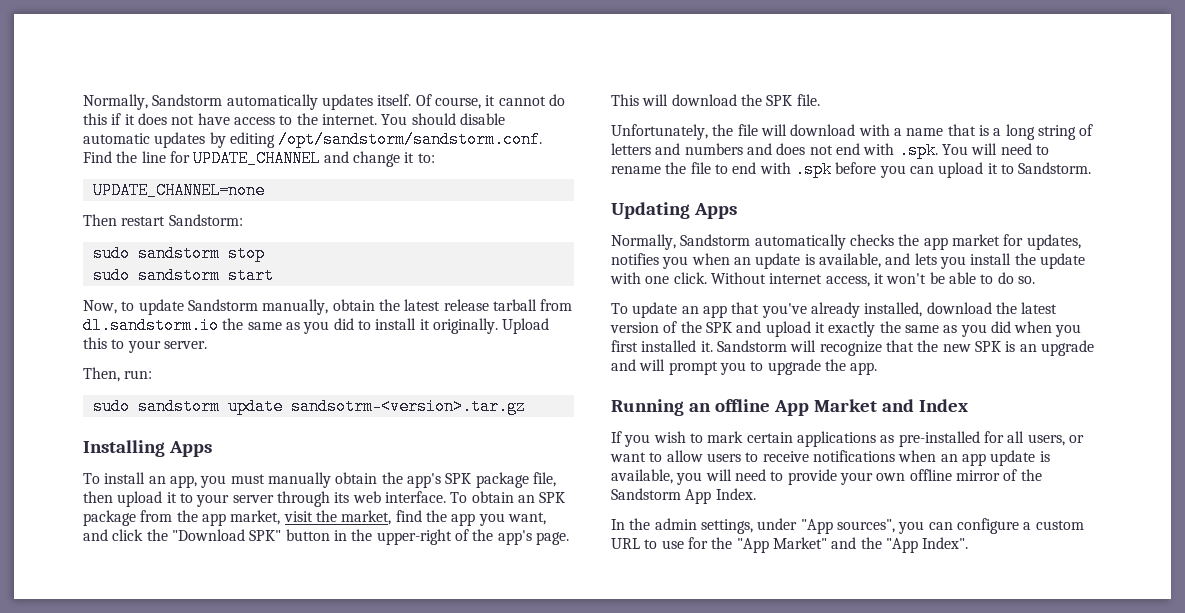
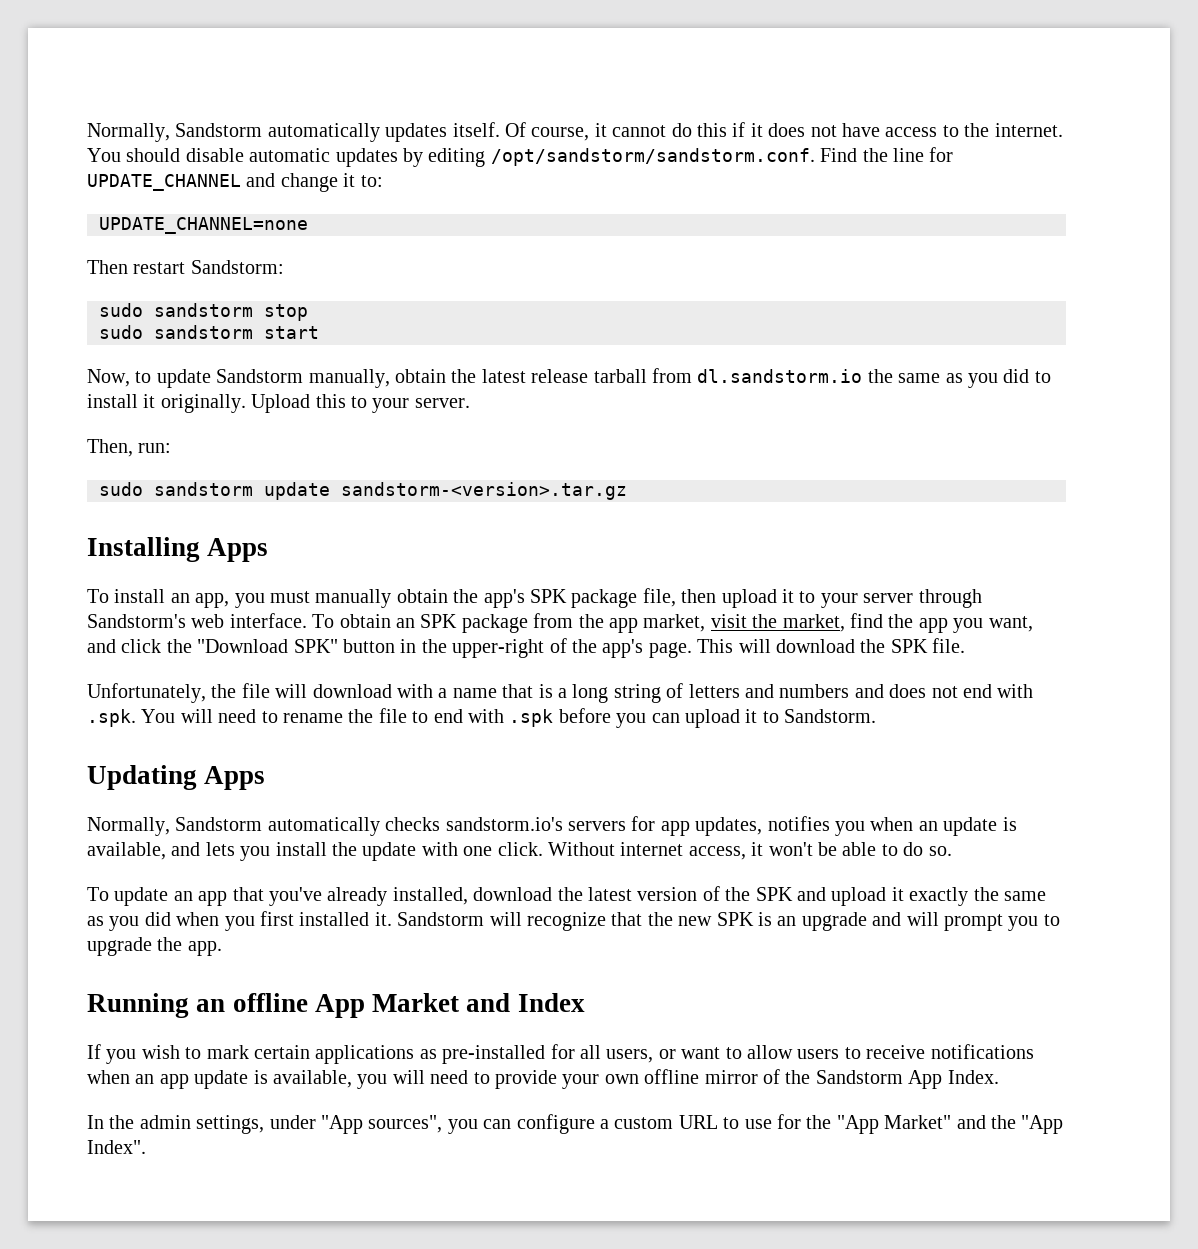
- sudo sandstorm update sandsotrm-<version>.tar.gz
+ sudo sandstorm update sandstorm-<version>.tar.gz
- To install an app, you must manually obtain the app's SPK package file, then upload it to your server through its web interface.
+ To install an app, you must manually obtain the app's SPK package file, then upload it to your server through Sandstorm's web interface.
- Normally, Sandstorm automatically checks the app market for updates, notifies you when an update is available, and lets you install the update with one click.
+ Normally, Sandstorm automatically checks sandstorm.io's servers for app updates, notifies you when an update is available, and lets you install the update with one click.

